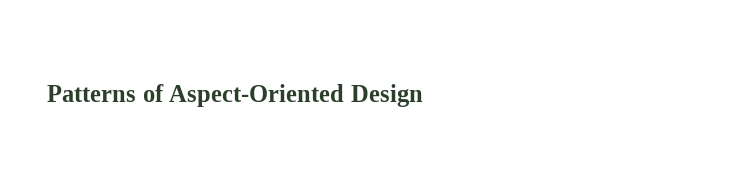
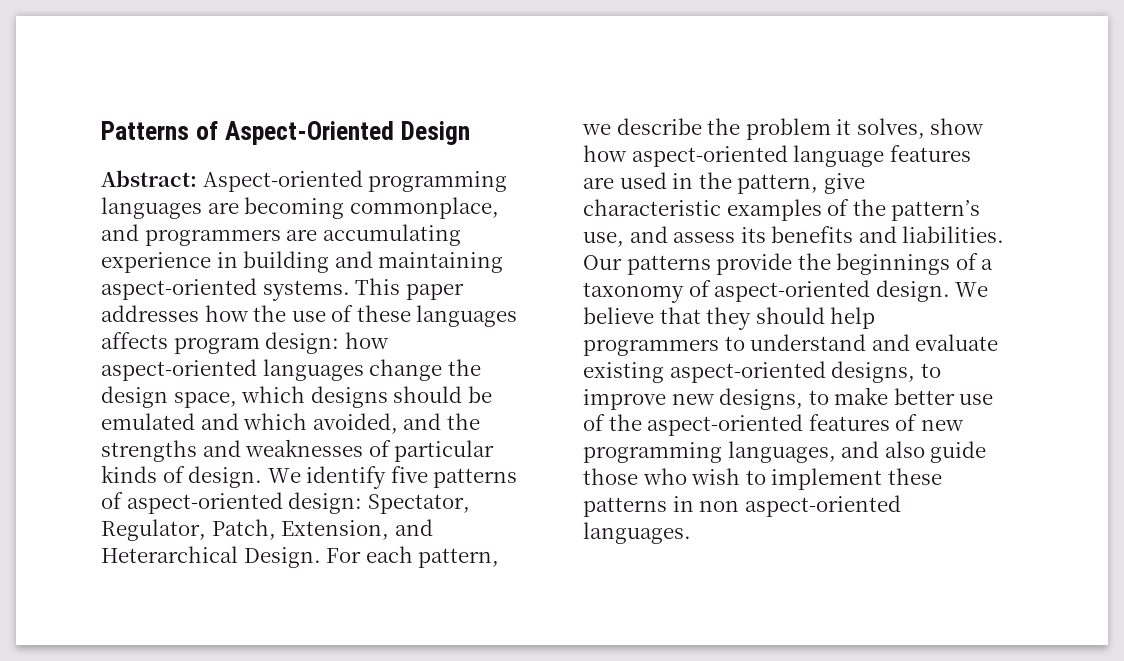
+ Abstract: Aspect-oriented programming languages are becoming commonplace, and programmers are accumulating experience in building and maintaining aspect-oriented systems. This paper addresses how the use of these languages affects program design: how aspect-oriented languages change the design space, which designs should be emulated and which avoided, and the strengths and weaknesses of particular kinds of design. We identify five patterns of aspect-oriented design: Spectator, Regulator, Patch, Extension, and Heterarchical Design. For each pattern, we describe the problem it solves, show how aspect-oriented language features are used in the pattern, give characteristic examples of the pattern’s use, and assess its benefits and liabilities. Our patterns provide the beginnings of a taxonomy of aspect-oriented design. We believe that they should help programmers to understand and evaluate existing aspect-oriented designs, to improve new designs, to make better use of the aspect-oriented features of new programming languages, and also guide those who wish to implement these patterns in non aspect-oriented languages.

